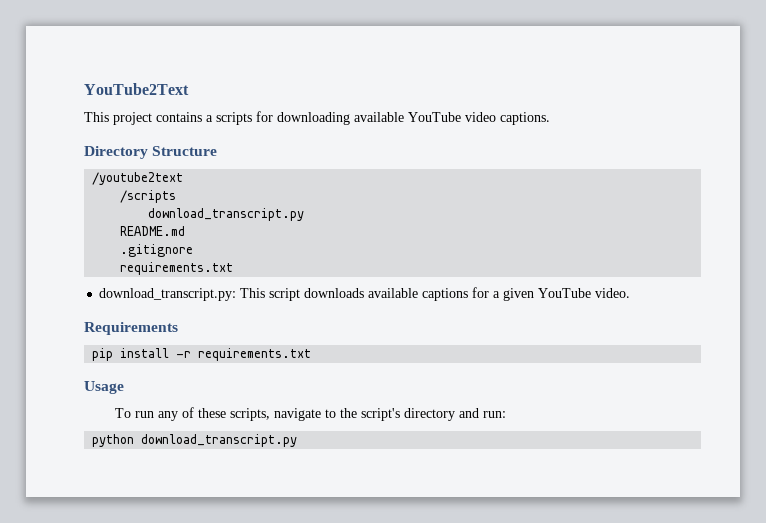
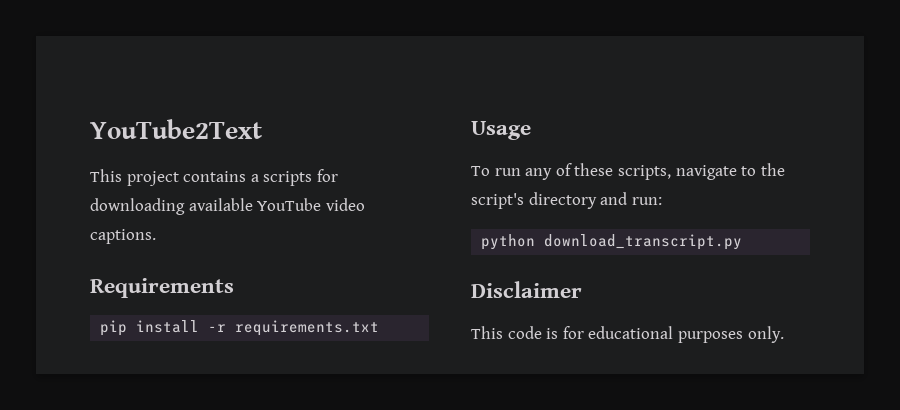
- Directory Structure
- /youtube2text
- /scripts
- download_transcript.py
- README.md
- .gitignore
- requirements.txt
- download_transcript.py: This script downloads available captions for a given YouTube video.
+ Disclaimer
+ This code is for educational purposes only.

